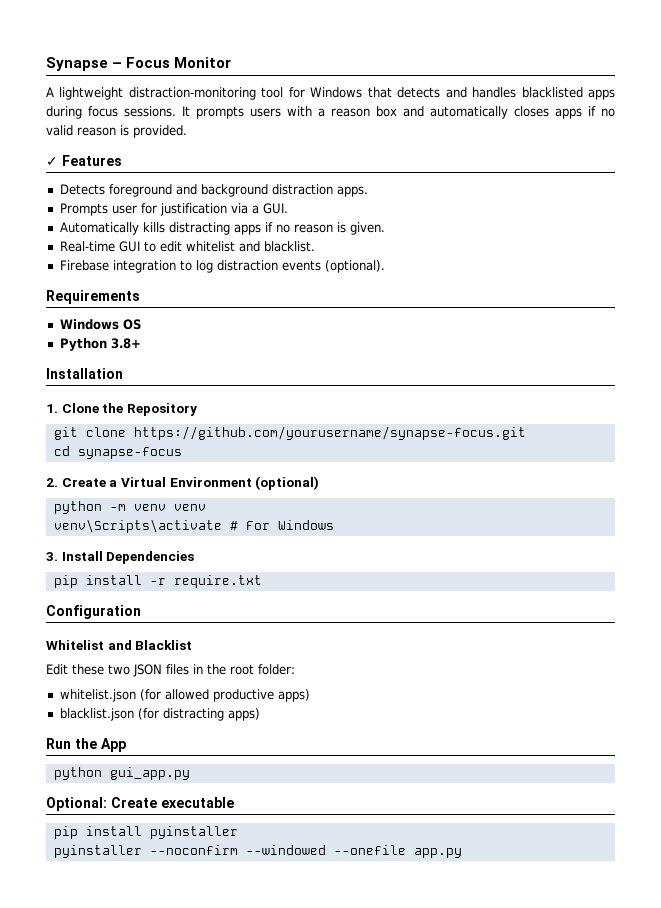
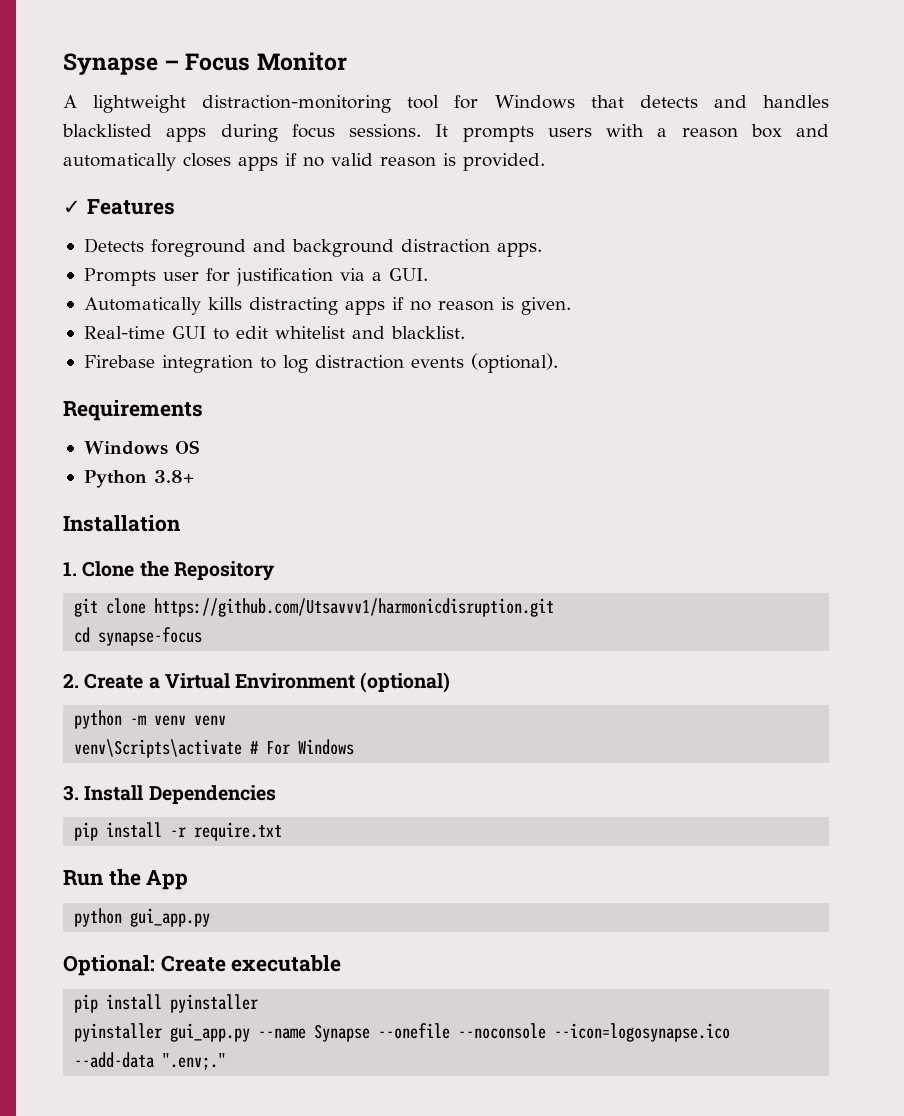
- git clone https://github.com/yourusername/synapse-focus.git
+ git clone https://github.com/Utsavvv1/harmonicdisruption.git
- Configuration
- Whitelist and Blacklist
- Edit these two JSON files in the root folder:
- whitelist.json (for allowed productive apps)
- blacklist.json (for distracting apps)
- pyinstaller --noconfirm --windowed --onefile app.py
+ pyinstaller gui_app.py --name Synapse --onefile --noconsole --icon=logosynapse.ico --add-data ".env;."

